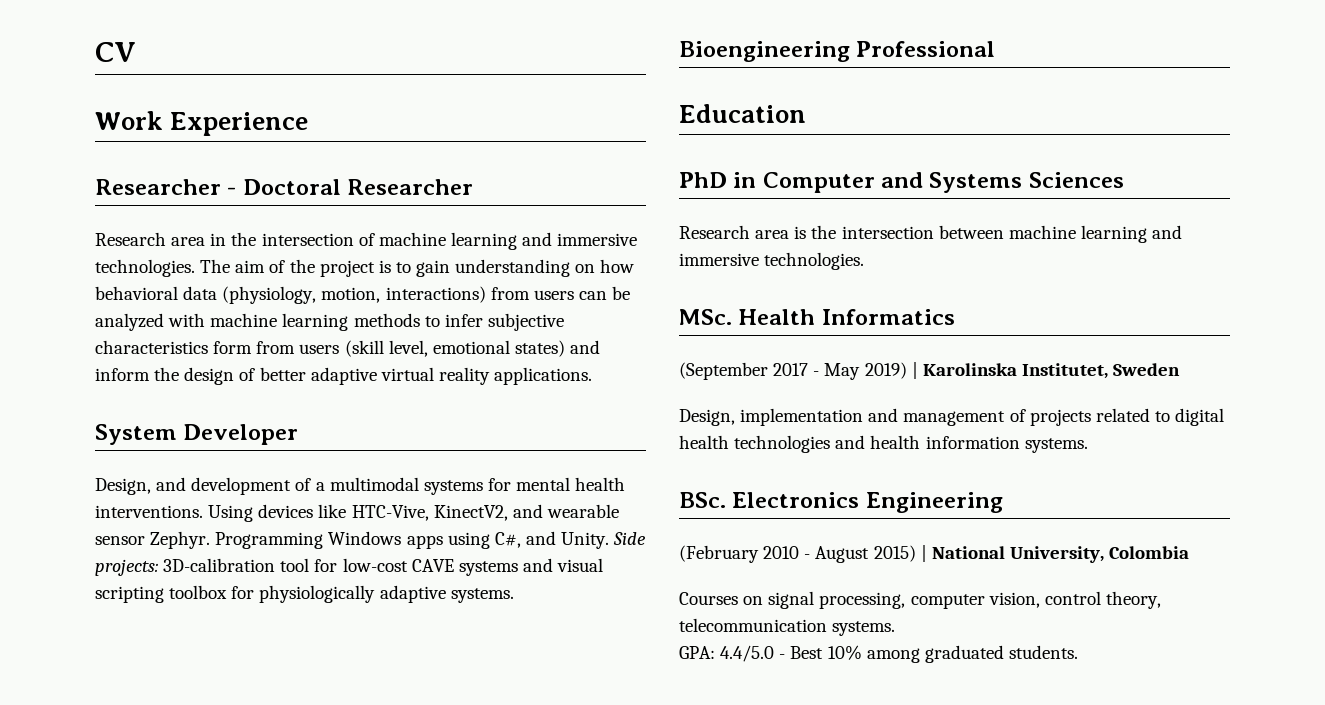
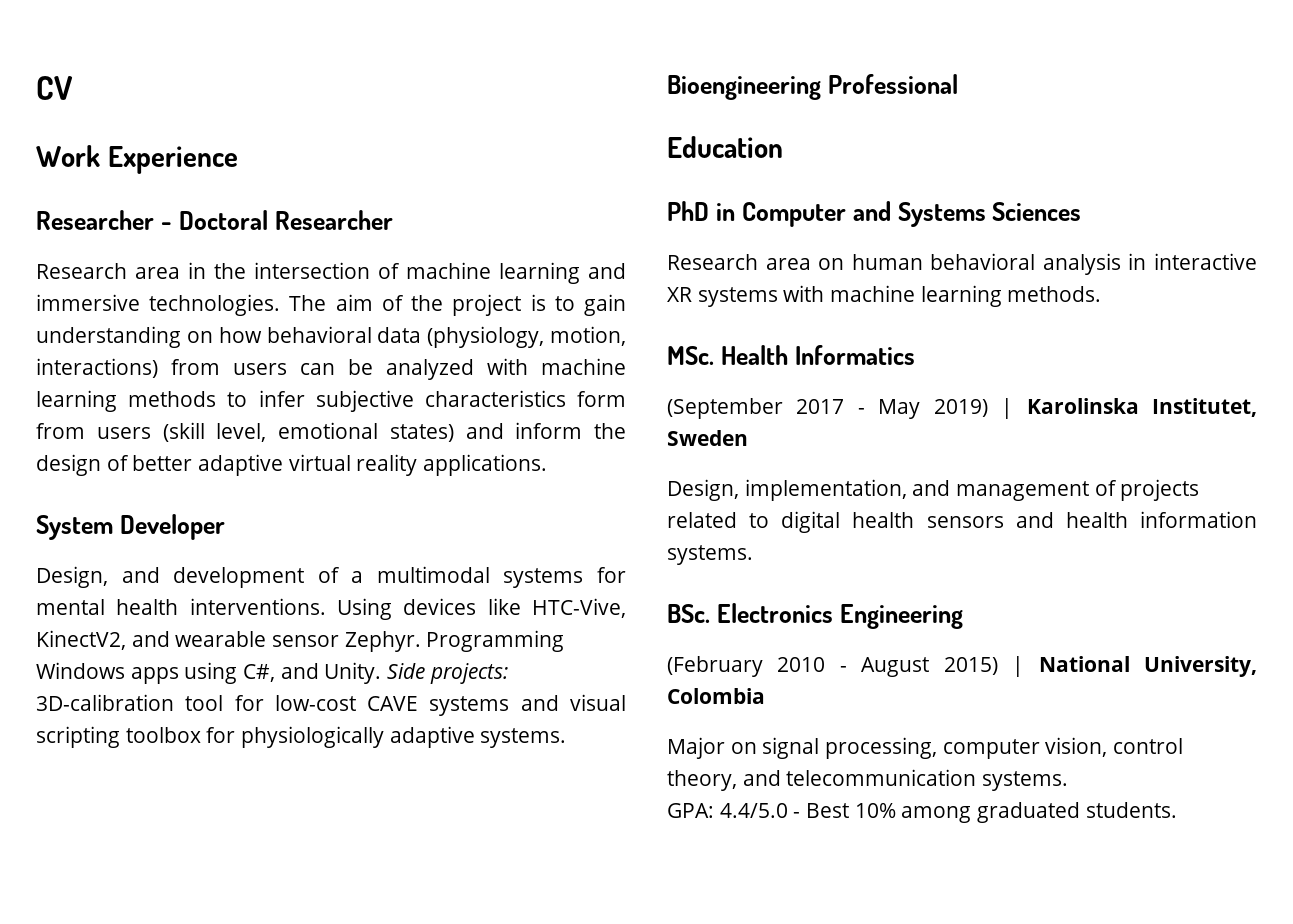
- Research area is the intersection between machine learning and immersive technologies.
+ Research area on human behavioral analysis in interactive XR systems with machine learning methods.
- Design, implementation and management of projects related to digital health technologies and health information systems.
+ Design, implementation, and management of projects related to digital health sensors and health information systems.
- Courses on signal processing, computer vision, control theory, telecommunication systems.
+ Major on signal processing, computer vision, control theory, and telecommunication systems.

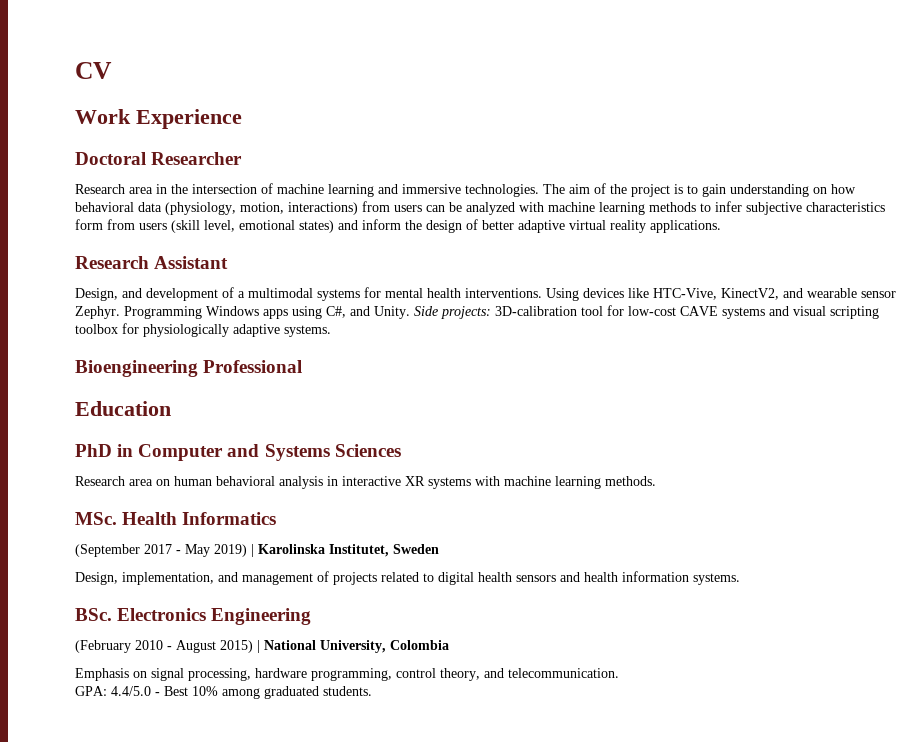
- Researcher - Doctoral Researcher
+ Doctoral Researcher
- System Developer
+ Research Assistant
- Major on signal processing, computer vision, control theory, and telecommunication systems.
+ Emphasis on signal processing, hardware programming, control theory, and telecommunication.

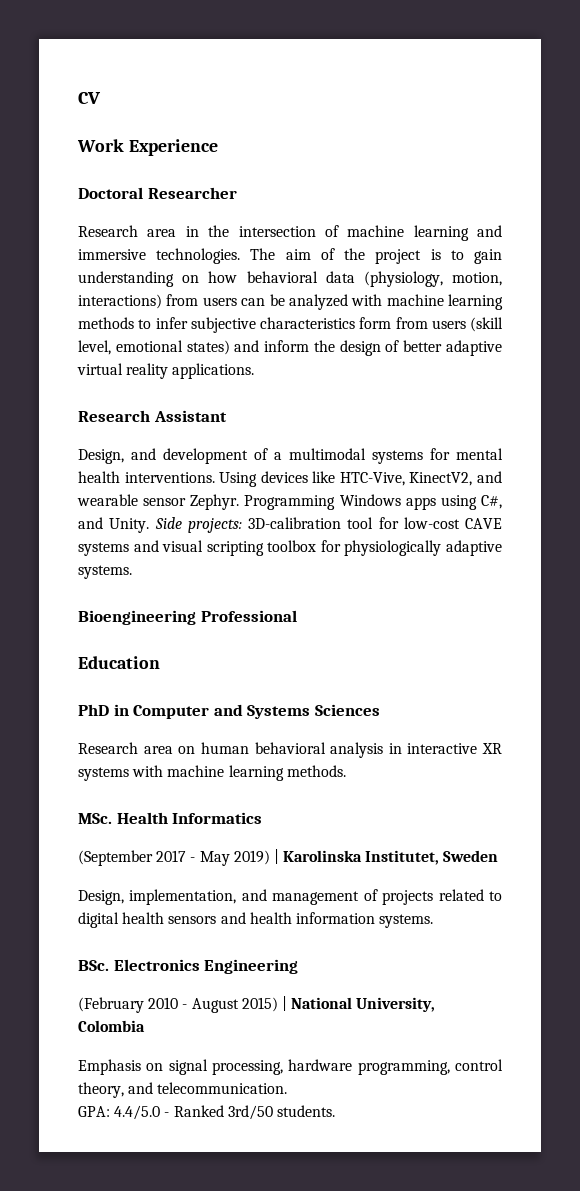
- GPA: 4.4/5.0 - Best 10% among graduated students.
+ GPA: 4.4/5.0 - Ranked 3rd/50 students.

